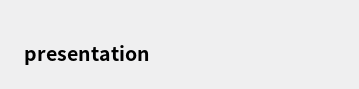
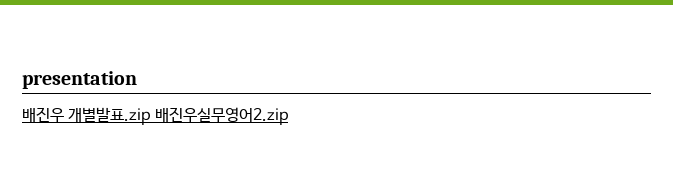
+ 배진우 개별발표.zip 배진우실무영어2.zip

